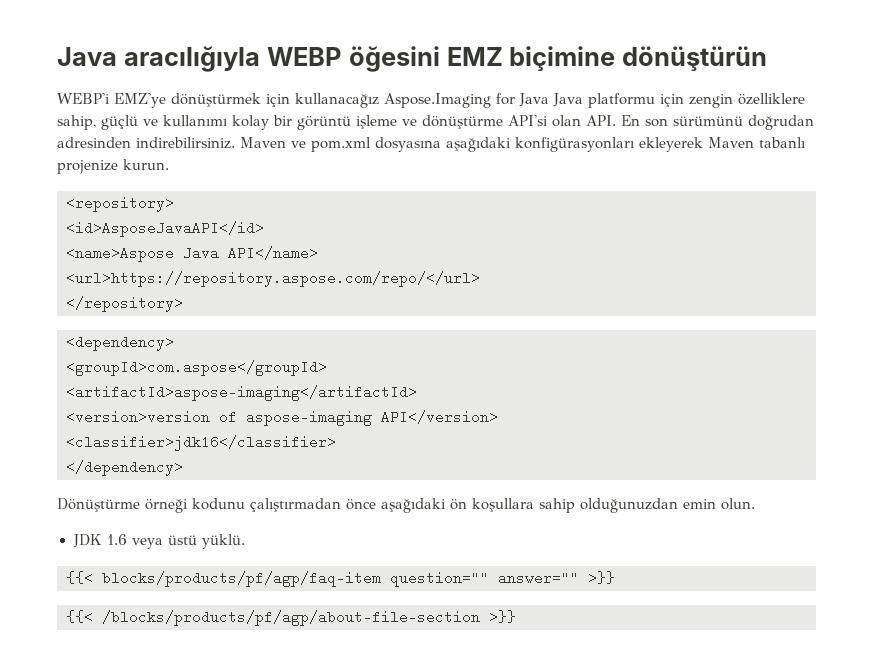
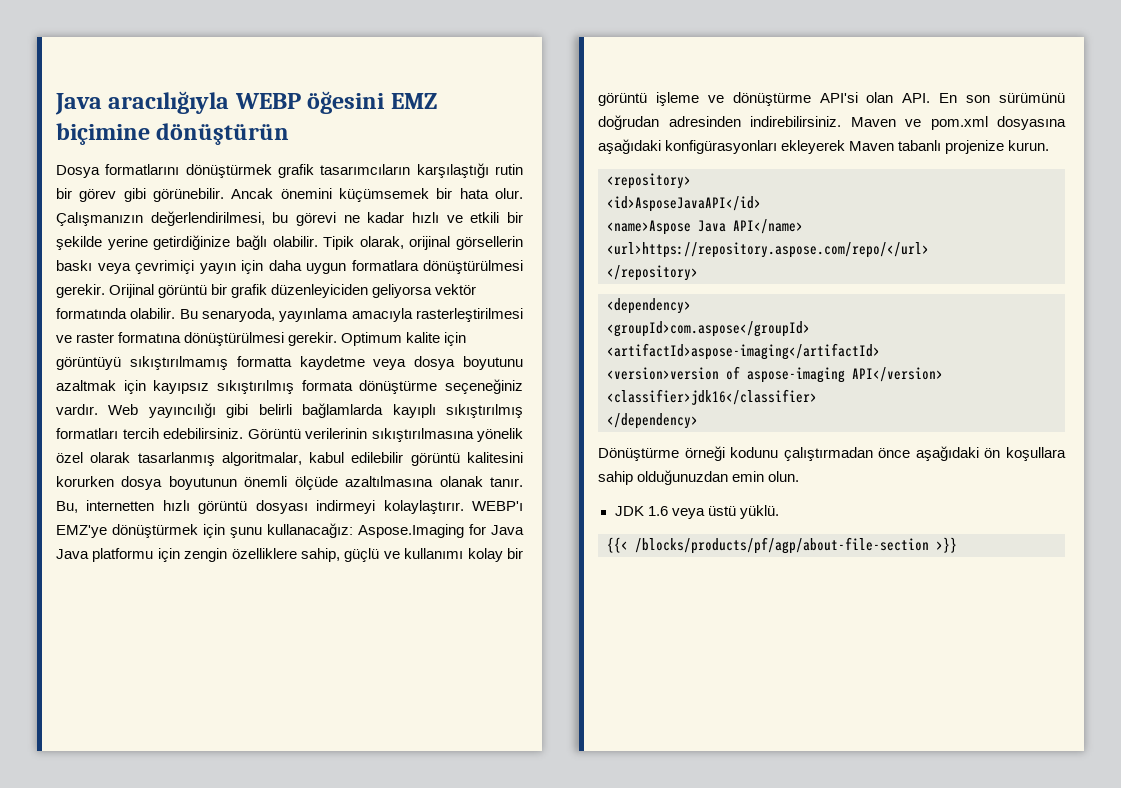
- WEBP'i EMZ'ye dönüştürmek için kullanacağız Aspose.Imaging for Java Java platformu için zengin özelliklere sahip, güçlü ve kullanımı kolay bir görüntü işleme ve dönüştürme API'si olan API. En son sürümünü doğrudan adresinden indirebilirsiniz.
+ Dosya formatlarını dönüştürmek grafik tasarımcıların karşılaştığı rutin bir görev gibi görünebilir. Ancak önemini küçümsemek bir hata olur. Çalışmanızın değerlendirilmesi, bu görevi ne kadar hızlı ve etkili bir şekilde yerine getirdiğinize bağlı olabilir. Tipik olarak, orijinal görsellerin baskı veya çevrimiçi yayın için daha uygun formatlara dönüştürülmesi gerekir. Orijinal görüntü bir grafik düzenleyiciden geliyorsa vektör formatında olabilir. Bu senaryoda, yayınlama amacıyla rasterleştirilmesi ve raster formatına dönüştürülmesi gerekir. Optimum kalite için görüntüyü sıkıştırılmamış formatta kaydetme veya dosya boyutunu azaltmak için kayıpsız sıkıştırılmış formata dönüştürme seçeneğiniz vardır. Web yayıncılığı gibi belirli bağlamlarda kayıplı sıkıştırılmış formatları tercih edebilirsiniz. Görüntü verilerinin sıkıştırılmasına yönelik özel olarak tasarlanmış algoritmalar, kabul edilebilir görüntü kalitesini korurken dosya boyutunun önemli ölçüde azaltılmasına olanak tanır. Bu, internetten hızlı görüntü dosyası indirmeyi kolaylaştırır. WEBP'ı EMZ'ye dönüştürmek için şunu kullanacağız: Aspose.Imaging for Java Java platformu için zengin özelliklere sahip, güçlü ve kullanımı kolay bir görüntü işleme ve dönüştürme API'si olan API. En son sürümünü doğrudan adresinden indirebilirsiniz.
- {{< blocks/products/pf/agp/faq-item question="" answer="" >}}

